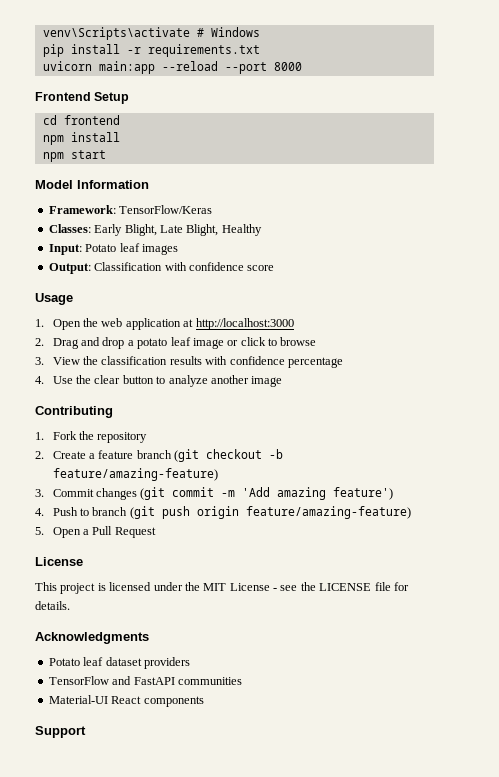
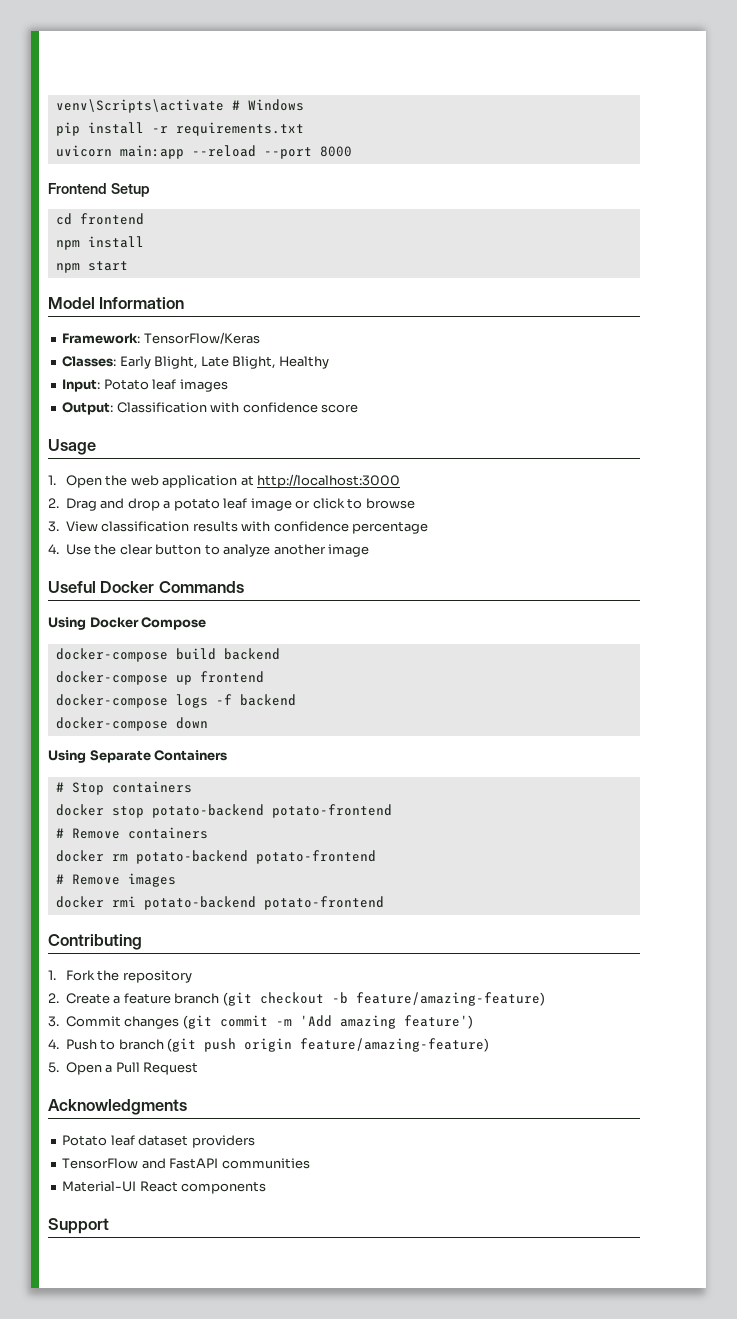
- 3. View the classification results with confidence percentage
+ 3. View classification results with confidence percentage
+ Useful Docker Commands
+ Using Docker Compose
+ docker-compose build backend
+ docker-compose up frontend
+ docker-compose logs -f backend
+ docker-compose down
+ Using Separate Containers
+ # Stop containers
+ docker stop potato-backend potato-frontend
+ # Remove containers
+ docker rm potato-backend potato-frontend
+ # Remove images
+ docker rmi potato-backend potato-frontend
  5. Open a Pull Request
- License
- This project is licensed under the MIT License - see the LICENSE file for details.

